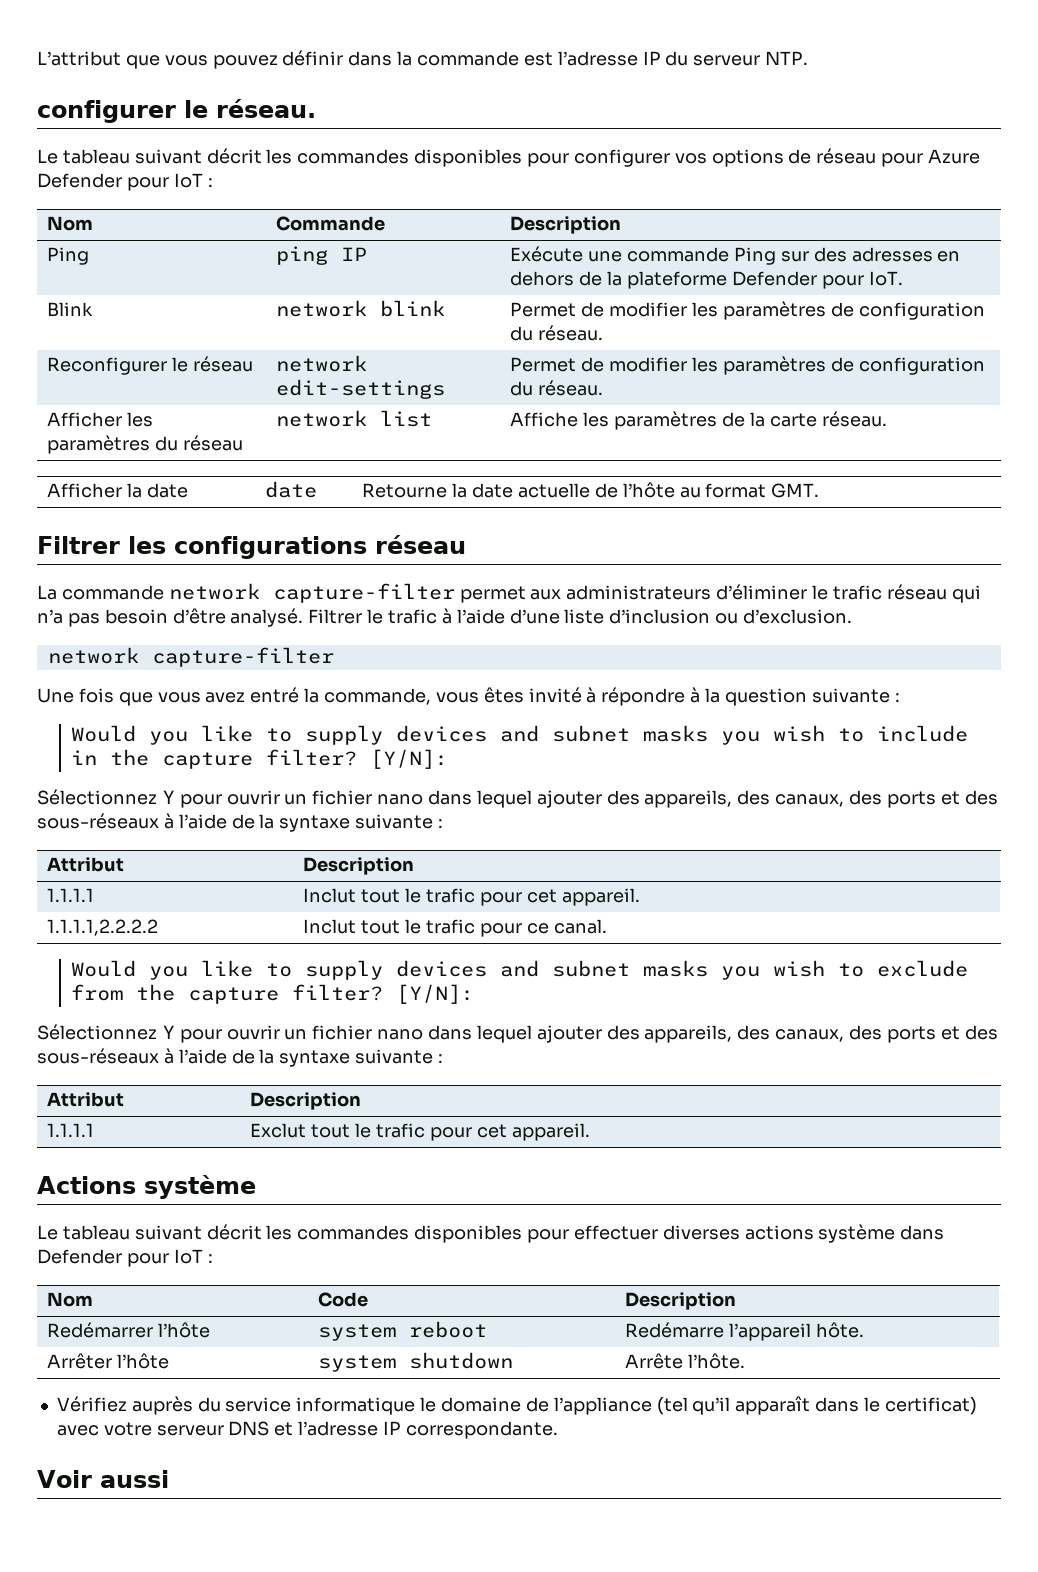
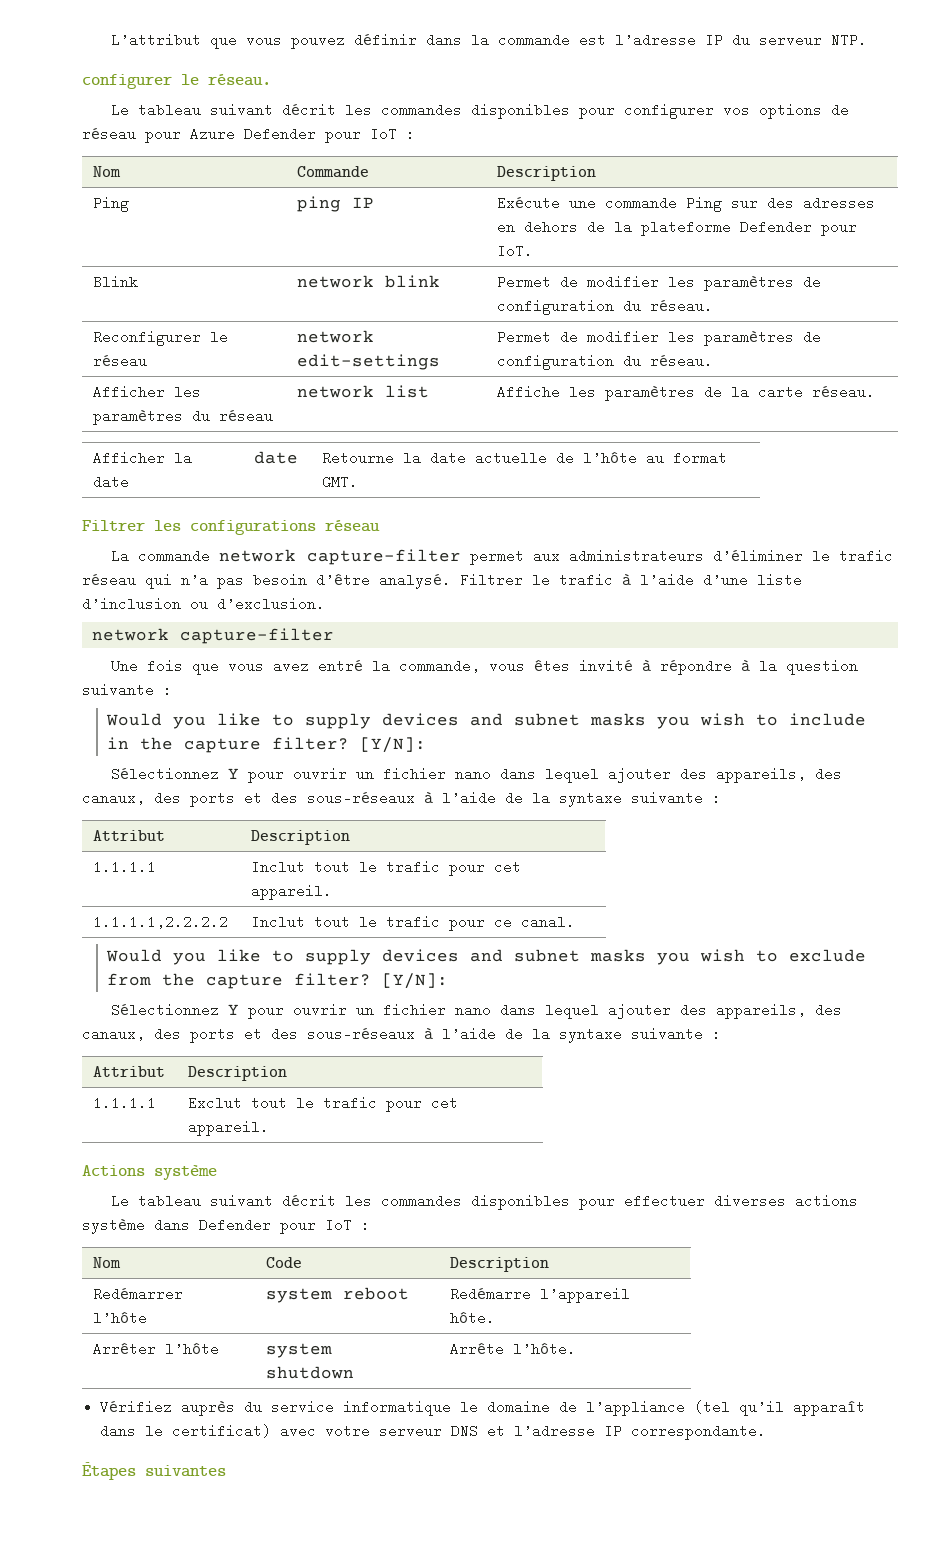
- Voir aussi
+ Étapes suivantes

